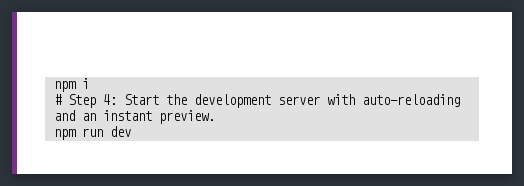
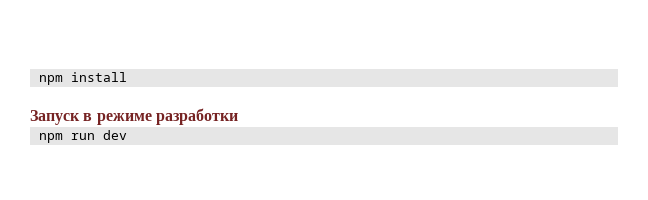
- npm i
- # Step 4: Start the development server with auto-reloading and an instant preview.
+ npm install
+ Запуск в режиме разработки

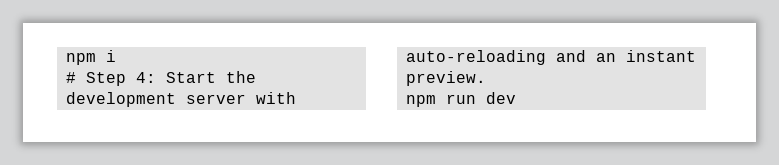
- npm install
- Запуск в режиме разработки
+ npm i
+ # Step 4: Start the development server with auto-reloading and an instant preview.

